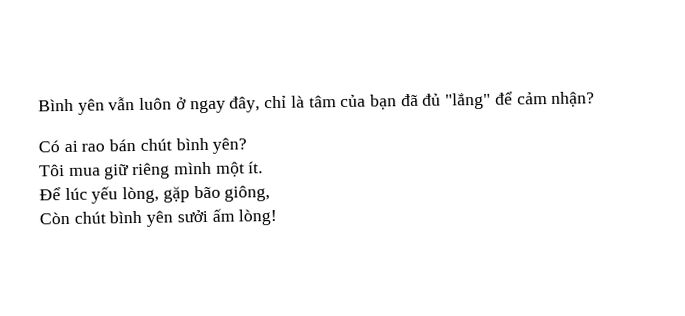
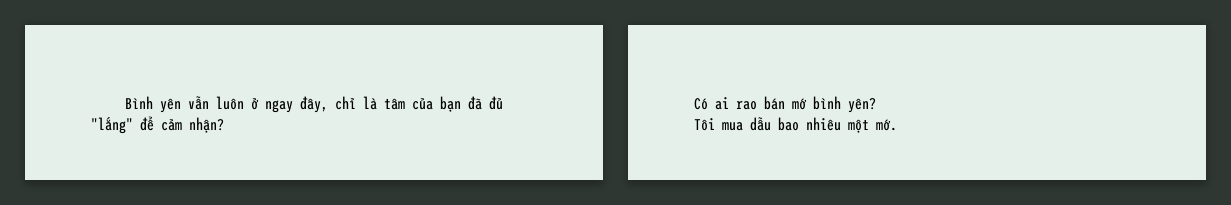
- Có ai rao bán chút bình yên?
+ Có ai rao bán mớ bình yên?
- Tôi mua giữ riêng mình một ít.
- Để lúc yếu lòng, gặp bão giông,
- Còn chút bình yên sưởi ấm lòng!
+ Tôi mua dẫu bao nhiêu một mớ.

